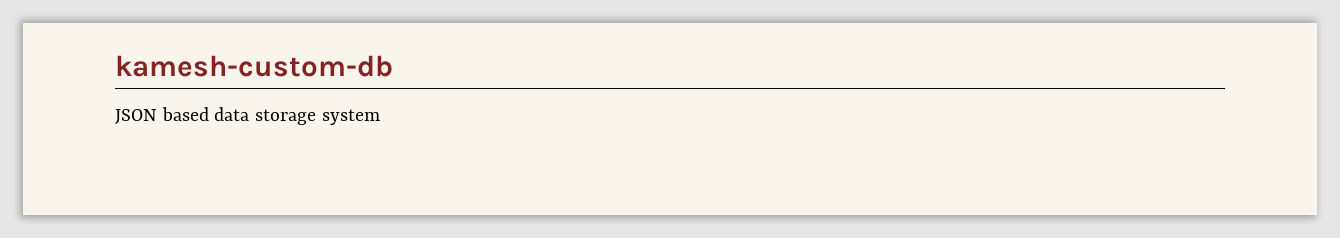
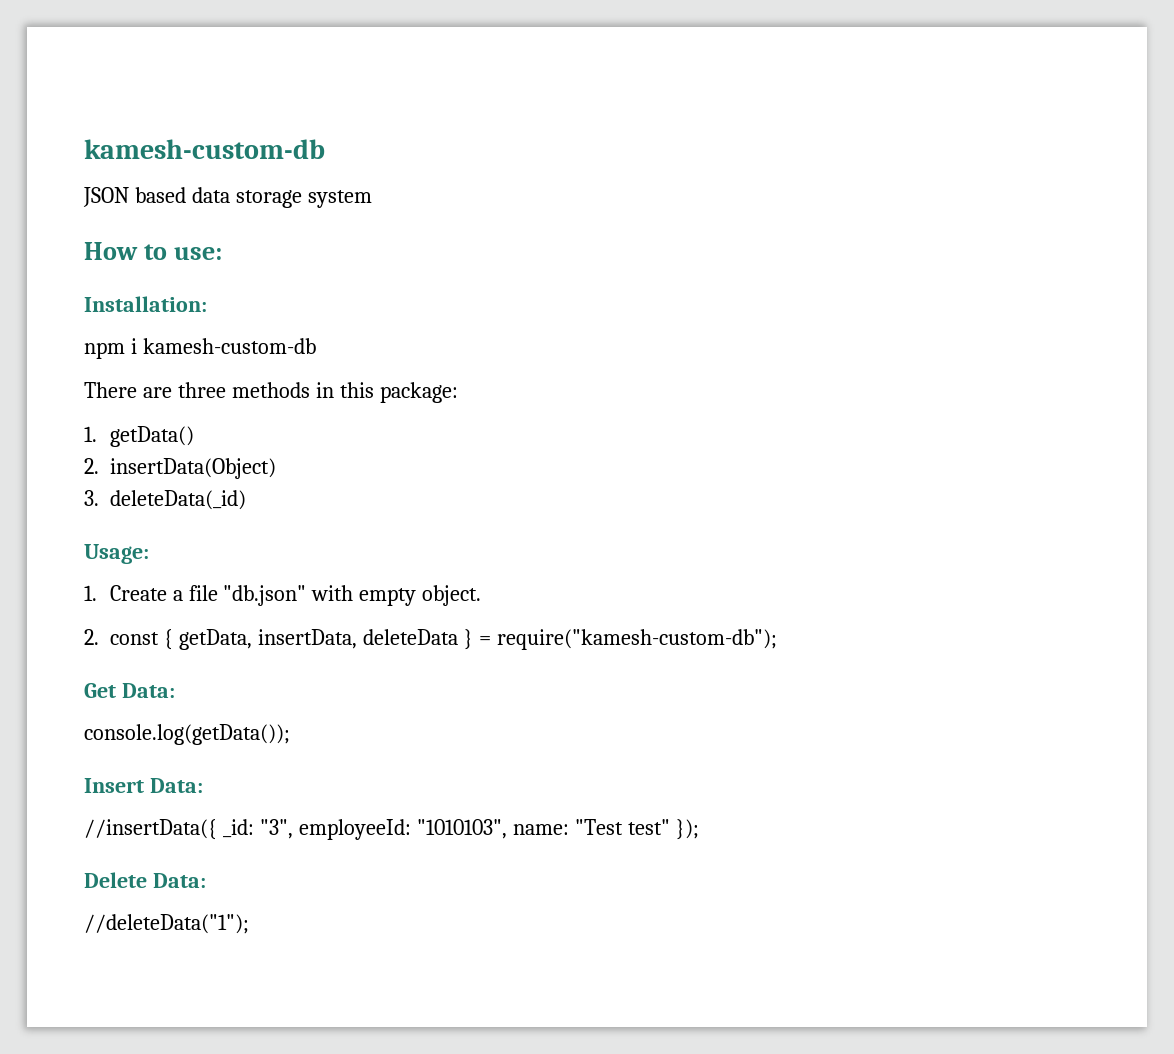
+ How to use:
+ Installation:
+ npm i kamesh-custom-db
+ There are three methods in this package:
+ 1. getData()
+ 2. insertData(Object)
+ 3. deleteData(_id)
+ Usage:
+ 1. Create a file "db.json" with empty object.
+ 2. const { getData, insertData, deleteData } = require("kamesh-custom-db");
+ Get Data:
+ console.log(getData());
+ Insert Data:
+ //insertData({ _id: "3", employeeId: "1010103", name: "Test test" });
+ Delete Data:
+ //deleteData("1");

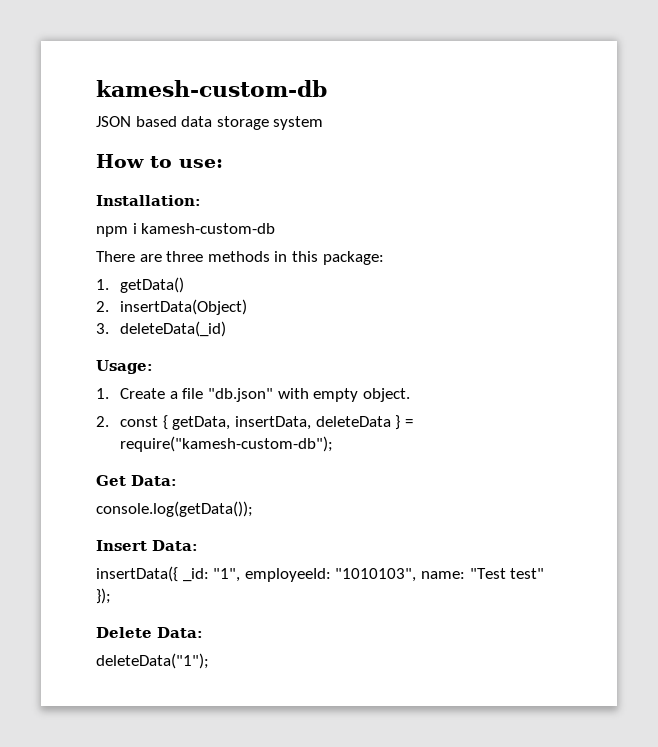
- //insertData({ _id: "3", employeeId: "1010103", name: "Test test" });
+ insertData({ _id: "1", employeeId: "1010103", name: "Test test" });
- //deleteData("1");
+ deleteData("1");

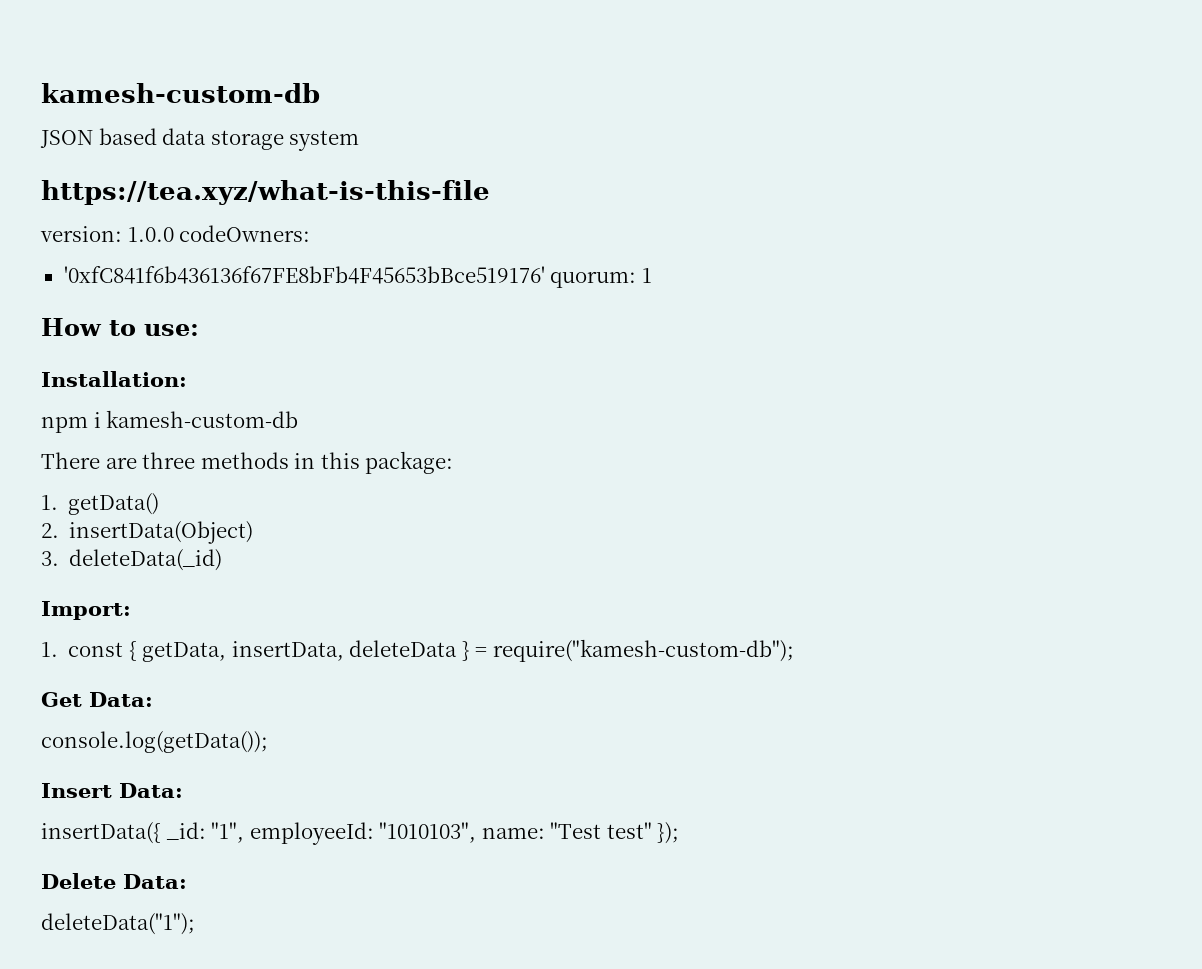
+ https://tea.xyz/what-is-this-file
+ version: 1.0.0 codeOwners:
+ '0xfC841f6b436136f67FE8bFb4F45653bBce519176' quorum: 1
- Usage:
- 1. Create a file "db.json" with empty object.
- 2. const { getData, insertData, deleteData } = require("kamesh-custom-db");
+ Import:
+ 1. const { getData, insertData, deleteData } = require("kamesh-custom-db");

